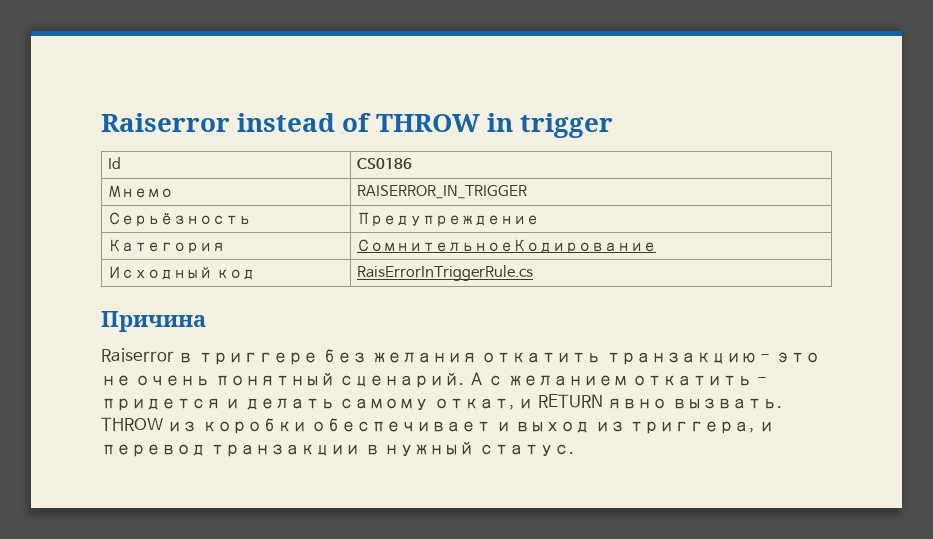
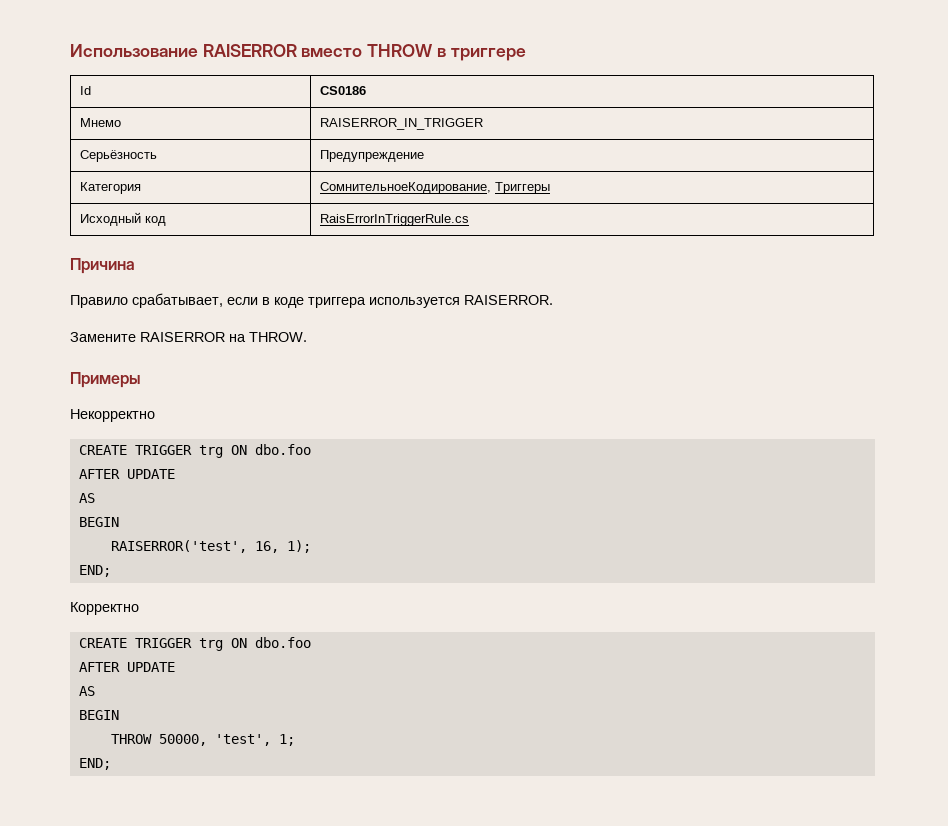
- Raiserror instead of THROW in trigger
+ Использование RAISERROR вместо THROW в триггере
- Категория | СомнительноеКодирование
+ Категория | СомнительноеКодирование, Триггеры
- Raiserror в триггере без желания откатить транзакцию - это не очень понятный сценарий. А с желанием откатить - придется и делать самому откат, и RETURN явно вызвать. THROW из коробки обеспечивает и выход из триггера, и перевод транзакции в нужный статус.
+ Правило срабатывает, если в коде триггера используется RAISERROR.
+ Замените RAISERROR на THROW.
+ Примеры
+ Некорректно
+ CREATE TRIGGER trg ON dbo.foo
+ AFTER UPDATE
+ AS
+ BEGIN
+ RAISERROR('test', 16, 1);
+ END;
+ Корректно
+ CREATE TRIGGER trg ON dbo.foo
+ AFTER UPDATE
+ AS
+ BEGIN
+ THROW 50000, 'test', 1;
+ END;

